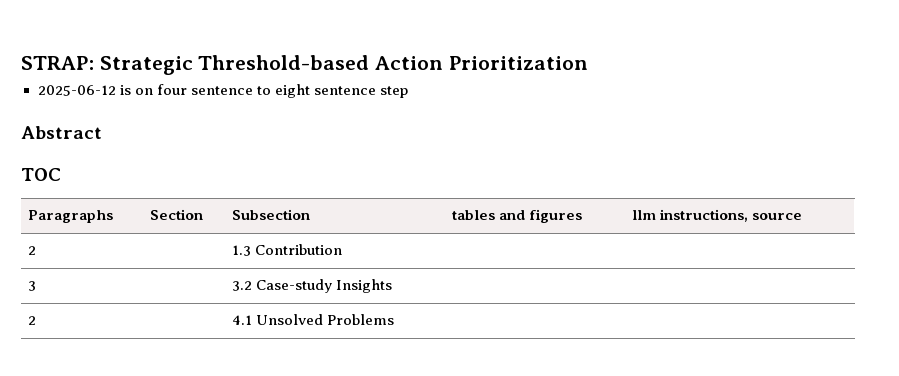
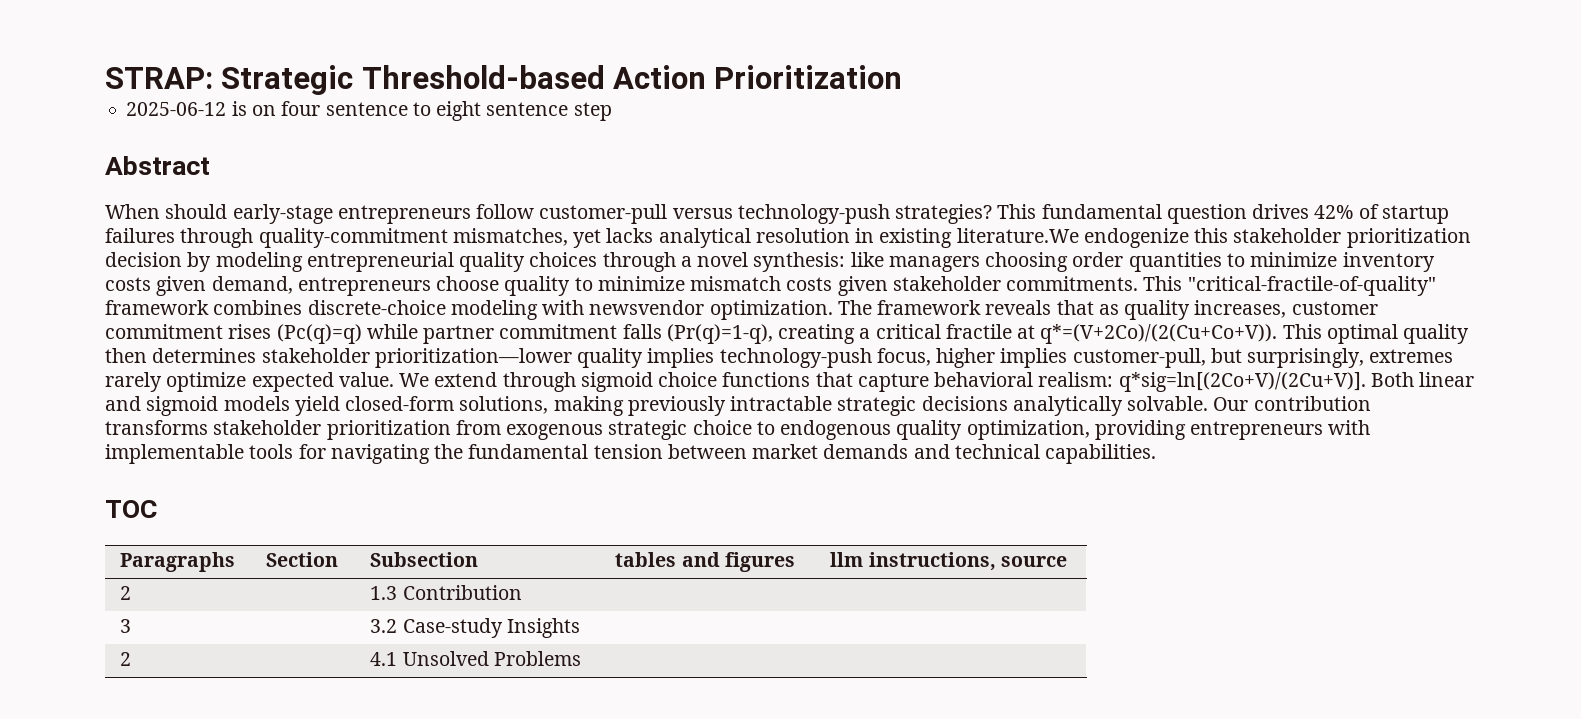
+ When should early-stage entrepreneurs follow customer-pull versus technology-push strategies? This fundamental question drives 42% of startup failures through quality-commitment mismatches, yet lacks analytical resolution in existing literature.We endogenize this stakeholder prioritization decision by modeling entrepreneurial quality choices through a novel synthesis: like managers choosing order quantities to minimize inventory costs given demand, entrepreneurs choose quality to minimize mismatch costs given stakeholder commitments. This "critical-fractile-of-quality" framework combines discrete-choice modeling with newsvendor optimization. The framework reveals that as quality increases, customer commitment rises (Pc(q)=q) while partner commitment falls (Pr(q)=1-q), creating a critical fractile at q*=(V+2Co)/(2(Cu+Co+V)). This optimal quality then determines stakeholder prioritization—lower quality implies technology-push focus, higher implies customer-pull, but surprisingly, extremes rarely optimize expected value. We extend through sigmoid choice functions that capture behavioral realism: q*sig=ln[(2Co+V)/(2Cu+V)]. Both linear and sigmoid models yield closed-form solutions, making previously intractable strategic decisions analytically solvable. Our contribution transforms stakeholder prioritization from exogenous strategic choice to endogenous quality optimization, providing entrepreneurs with implementable tools for navigating the fundamental tension between market demands and technical capabilities.

